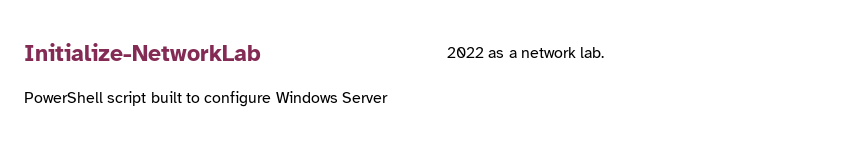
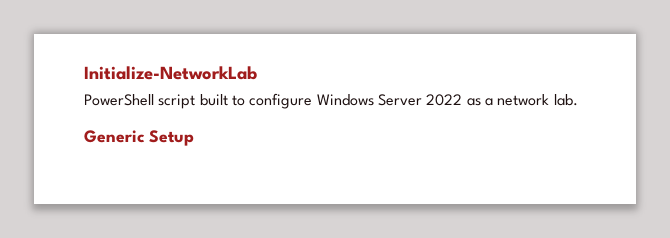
+ Generic Setup

